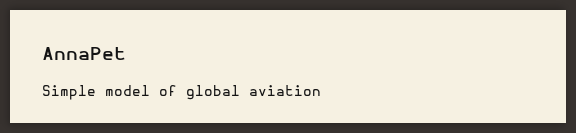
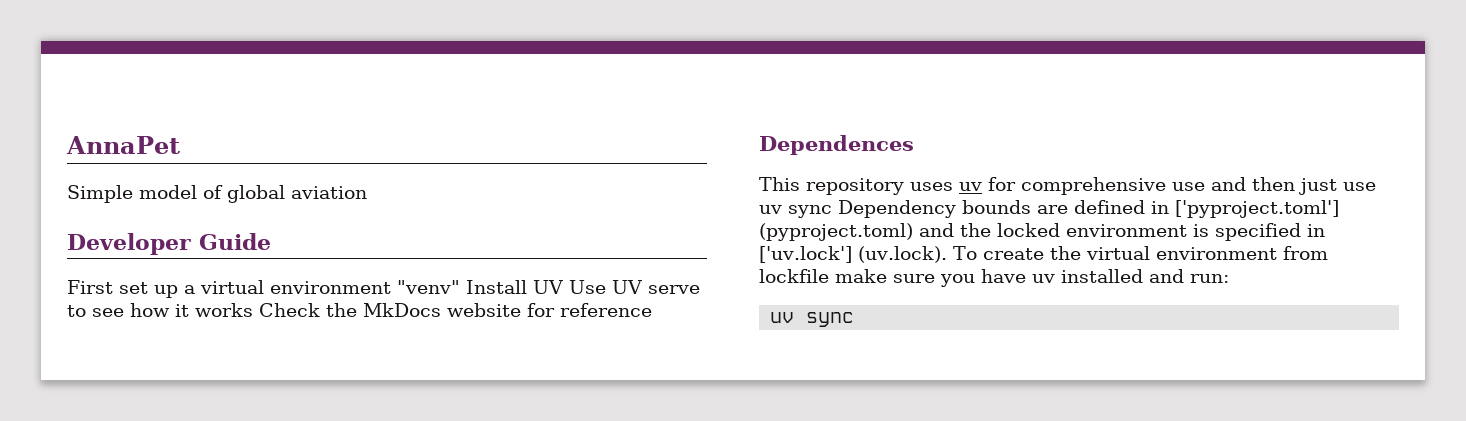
+ Developer Guide
+ First set up a virtual environment "venv" Install UV Use UV serve to see how it works Check the MkDocs website for reference
+ Dependences
+ This repository uses uv for comprehensive use and then just use uv sync Dependency bounds are defined in ['pyproject.toml'] (pyproject.toml) and the locked environment is specified in ['uv.lock'] (uv.lock). To create the virtual environment from lockfile make sure you have uv installed and run:
+ uv sync

